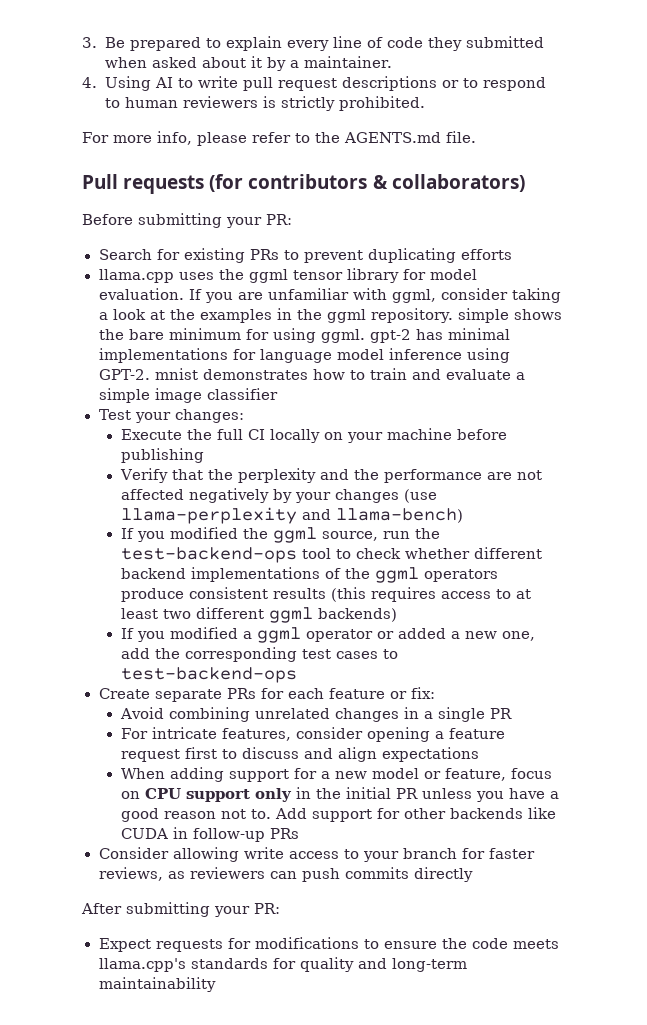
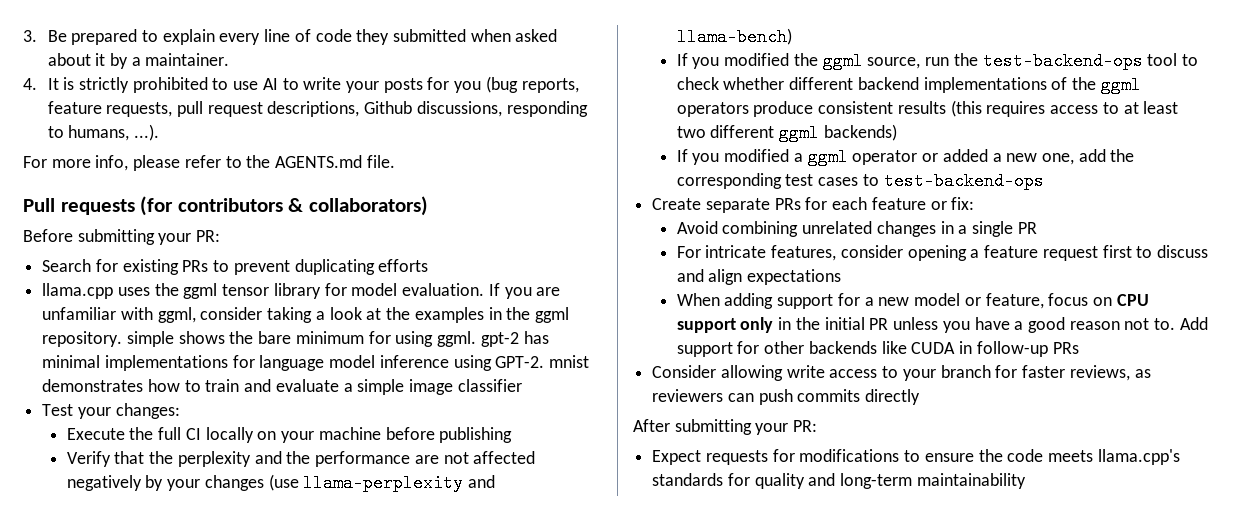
- 4. Using AI to write pull request descriptions or to respond to human reviewers is strictly prohibited.
+ 4. It is strictly prohibited to use AI to write your posts for you (bug reports, feature requests, pull request descriptions, Github discussions, responding to humans, ...).

